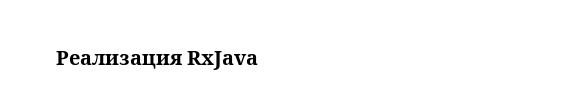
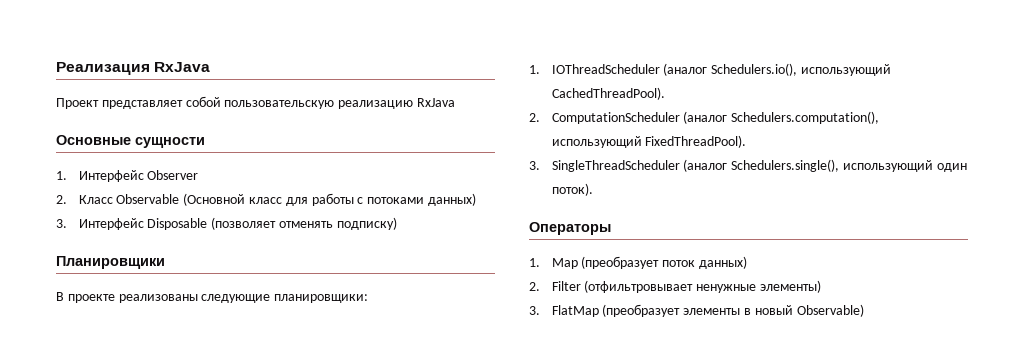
+ Проект представляет собой пользовательскую реализацию RxJava
+ Основные сущности
+ 1. Интерфейс Observer
+ 2. Класс Observable (Основной класс для работы с потоками данных)
+ 3. Интерфейс Disposable (позволяет отменять подписку)
+ Планировщики
+ В проекте реализованы следующие планировщики:
+ 1. IOThreadScheduler (аналог Schedulers.io(), использующий CachedThreadPool).
+ 2. ComputationScheduler (аналог Schedulers.computation(), использующий FixedThreadPool).
+ 3. SingleThreadScheduler (аналог Schedulers.single(), использующий один поток).
+ Операторы
+ 1. Map (преобразует поток данных)
+ 2. Filter (отфильтровывает ненужные элементы)
+ 3. FlatMap (преобразует элементы в новый Observable)

